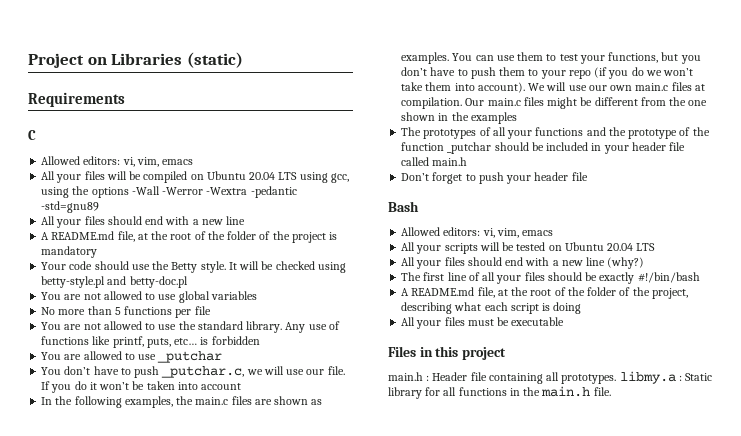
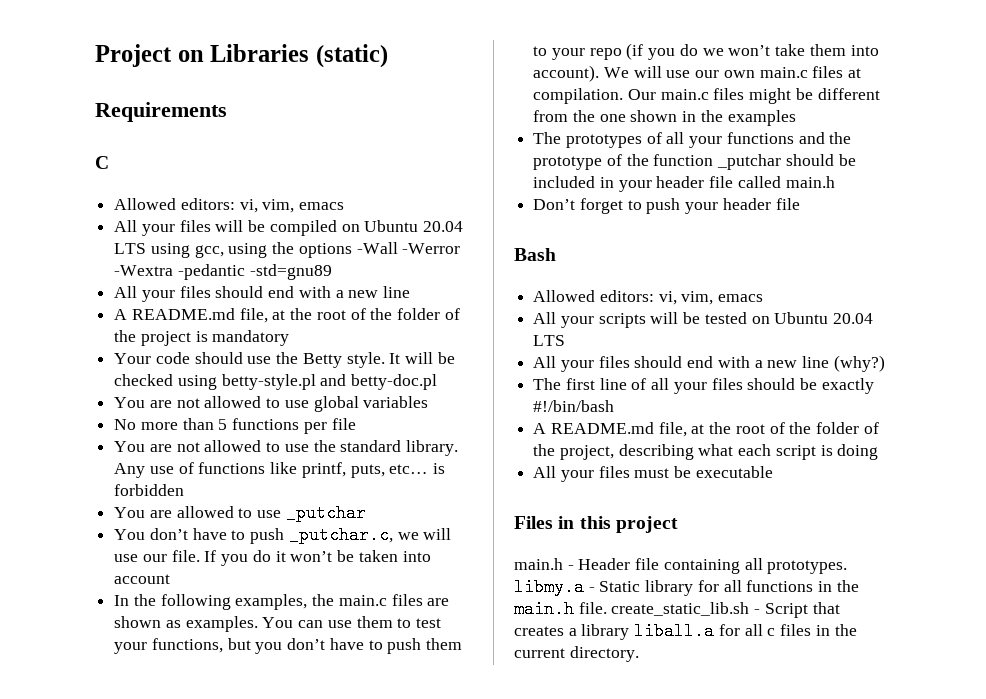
- main.h : Header file containing all prototypes. libmy.a : Static library for all functions in the main.h file.
+ main.h - Header file containing all prototypes. libmy.a - Static library for all functions in the main.h file. create_static_lib.sh - Script that creates a library liball.a for all c files in the current directory.

